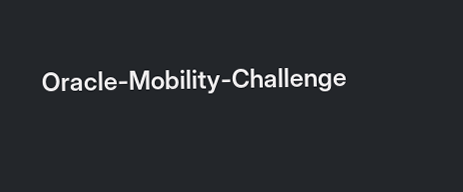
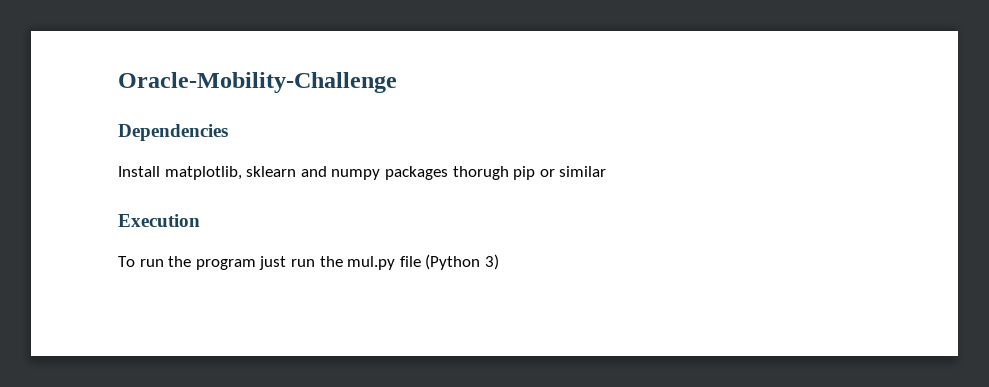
+ Dependencies
+ Install matplotlib, sklearn and numpy packages thorugh pip or similar
+ Execution
+ To run the program just run the mul.py file (Python 3)

